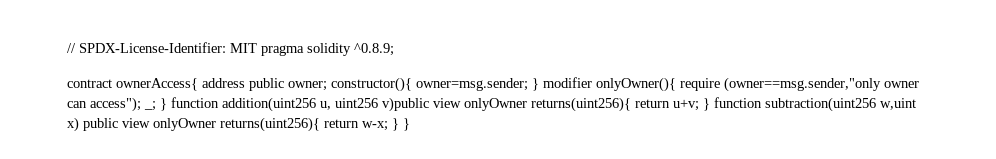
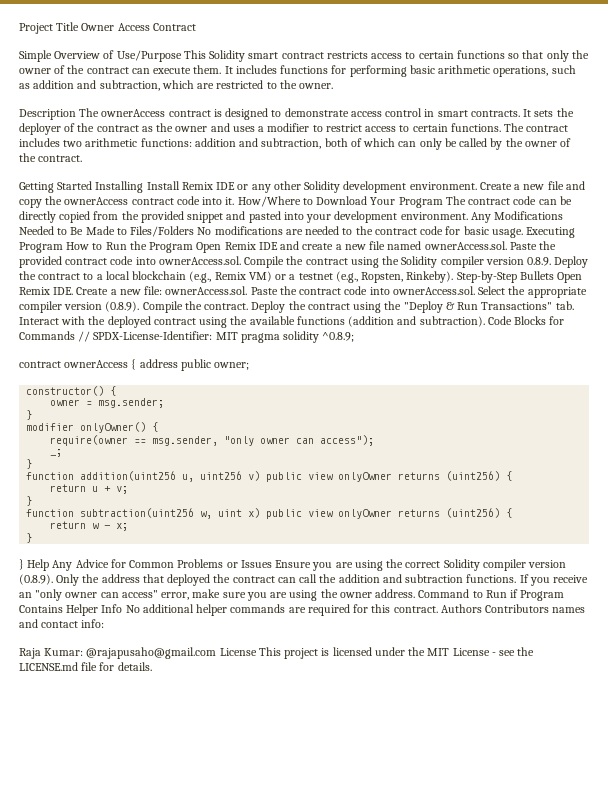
- // SPDX-License-Identifier: MIT pragma solidity ^0.8.9;
+ Project Title Owner Access Contract
+ Simple Overview of Use/Purpose This Solidity smart contract restricts access to certain functions so that only the owner of the contract can execute them. It includes functions for performing basic arithmetic operations, such as addition and subtraction, which are restricted to the owner.
+ Description The ownerAccess contract is designed to demonstrate access control in smart contracts. It sets the deployer of the contract as the owner and uses a modifier to restrict access to certain functions. The contract includes two arithmetic functions: addition and subtraction, both of which can only be called by the owner of the contract.
+ Getting Started Installing Install Remix IDE or any other Solidity development environment. Create a new file and copy the ownerAccess contract code into it. How/Where to Download Your Program The contract code can be directly copied from the provided snippet and pasted into your development environment. Any Modifications Needed to Be Made to Files/Folders No modifications are needed to the contract code for basic usage. Executing Program How to Run the Program Open Remix IDE and create a new file named ownerAccess.sol. Paste the provided contract code into ownerAccess.sol. Compile the contract using the Solidity compiler version 0.8.9. Deploy the contract to a local blockchain (e.g., Remix VM) or a testnet (e.g., Ropsten, Rinkeby). Step-by-Step Bullets Open Remix IDE. Create a new file: ownerAccess.sol. Paste the contract code into ownerAccess.sol. Select the appropriate compiler version (0.8.9). Compile the contract. Deploy the contract using the "Deploy & Run Transactions" tab. Interact with the deployed contract using the available functions (addition and subtraction). Code Blocks for Commands // SPDX-License-Identifier: MIT pragma solidity ^0.8.9;
- contract ownerAccess{ address public owner; constructor(){ owner=msg.sender; } modifier onlyOwner(){ require (owner==msg.sender,"only owner can access"); _; } function addition(uint256 u, uint256 v)public view onlyOwner returns(uint256){ return u+v; } function subtraction(uint256 w,uint x) public view onlyOwner returns(uint256){ return w-x; } }
+ contract ownerAccess { address public owner;
+ constructor() {
+ owner = msg.sender;
+ }
+ modifier onlyOwner() {
+ require(owner == msg.sender, "only owner can access");
+ _;
+ }
+ function addition(uint256 u, uint256 v) public view onlyOwner returns (uint256) {
+ return u + v;
+ }
+ function subtraction(uint256 w, uint x) public view onlyOwner returns (uint256) {
+ return w - x;
+ }
+ } Help Any Advice for Common Problems or Issues Ensure you are using the correct Solidity compiler version (0.8.9). Only the address that deployed the contract can call the addition and subtraction functions. If you receive an "only owner can access" error, make sure you are using the owner address. Command to Run if Program Contains Helper Info No additional helper commands are required for this contract. Authors Contributors names and contact info:
+ Raja Kumar: @rajapusaho@gmail.com License This project is licensed under the MIT License - see the LICENSE.md file for details.

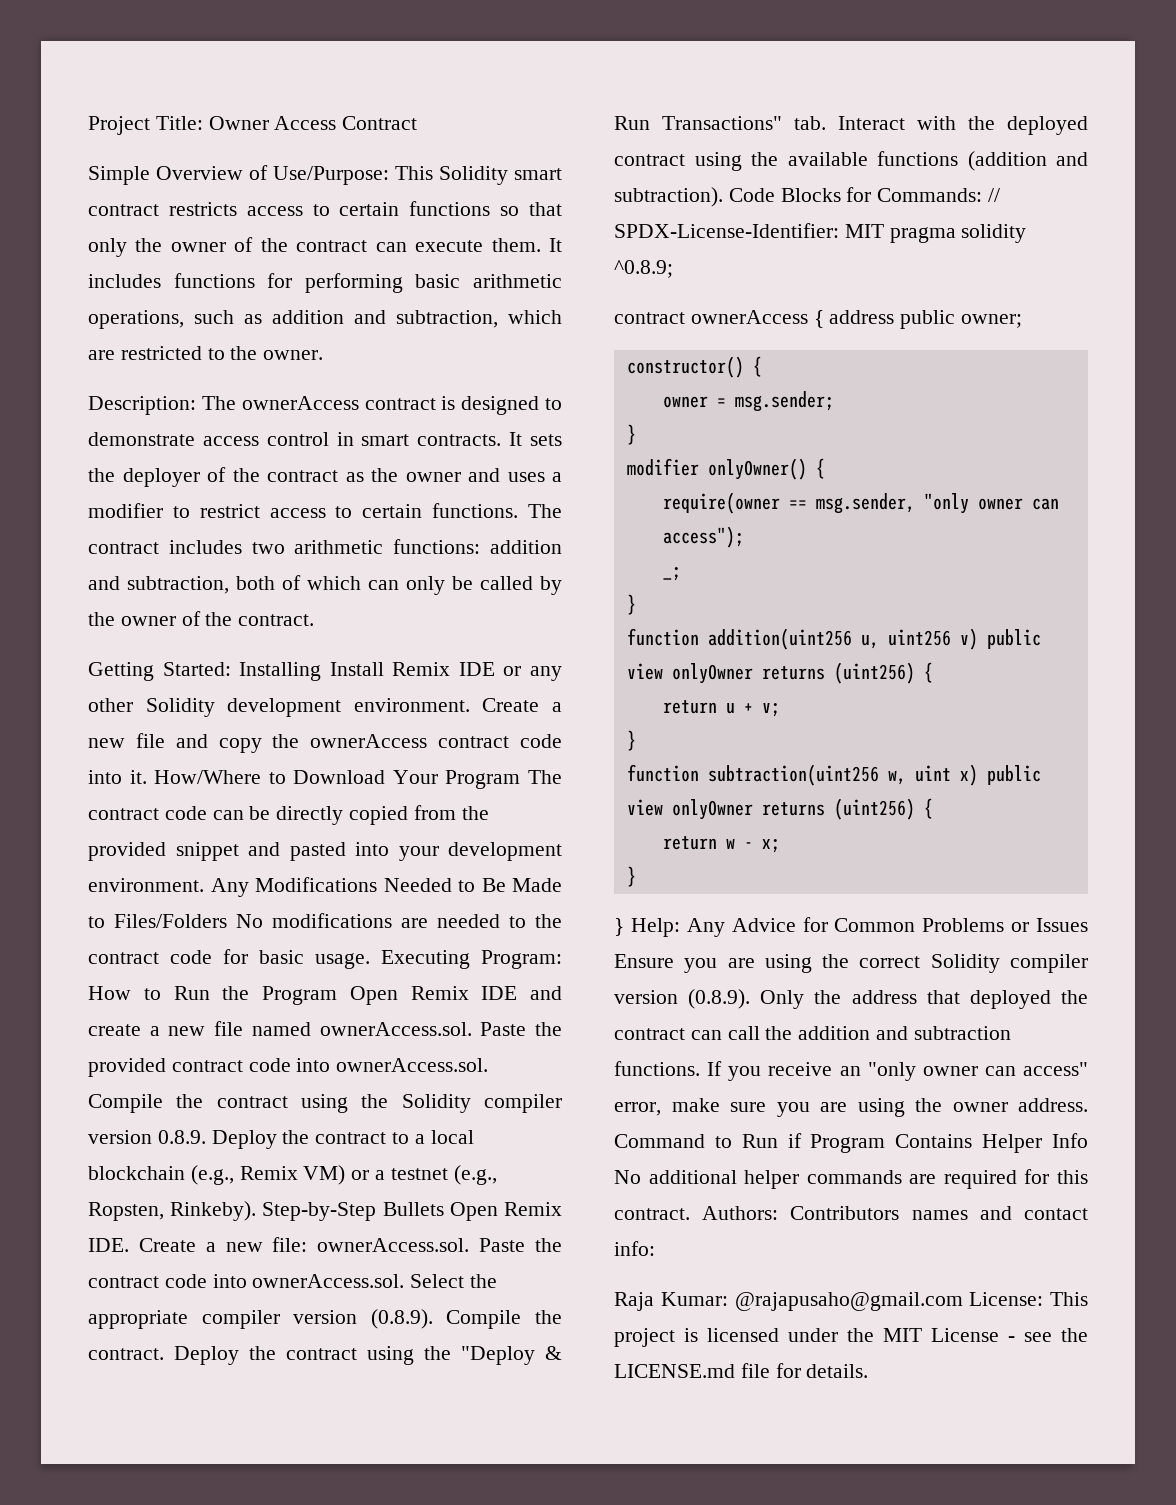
- Project Title Owner Access Contract
+ Project Title: Owner Access Contract
- Simple Overview of Use/Purpose This Solidity smart contract restricts access to certain functions so that only the owner of the contract can execute them.
+ Simple Overview of Use/Purpose: This Solidity smart contract restricts access to certain functions so that only the owner of the contract can execute them.
- Description The ownerAccess contract is designed to demonstrate access control in smart contracts.
+ Description: The ownerAccess contract is designed to demonstrate access control in smart contracts.
- Getting Started Installing Install Remix IDE or any other Solidity development environment.
+ Getting Started: Installing Install Remix IDE or any other Solidity development environment.
- Executing Program How to Run the Program Open Remix IDE and create a new file named ownerAccess.sol. Paste the provided contract code into ownerAccess.sol. Compile the contract using the Solidity compiler version 0.8.9. Deploy the contract to a local blockchain (e.g., Remix VM) or a testnet (e.g., Ropsten, Rinkeby).
+ Executing Program: How to Run the Program Open Remix IDE and create a new file named ownerAccess.sol. Paste the provided contract code into ownerAccess.sol. Compile the contract using the Solidity compiler version 0.8.9. Deploy the contract to a local blockchain (e.g., Remix VM) or a testnet (e.g., Ropsten, Rinkeby).
- Code Blocks for Commands // SPDX-License-Identifier: MIT pragma solidity ^0.8.9;
+ Code Blocks for Commands: // SPDX-License-Identifier: MIT pragma solidity ^0.8.9;
- } Help Any Advice for Common Problems or Issues Ensure you are using the correct Solidity compiler version (0.8.9). Only the address that deployed the contract can call the addition and subtraction functions.
+ } Help: Any Advice for Common Problems or Issues Ensure you are using the correct Solidity compiler version (0.8.9). Only the address that deployed the contract can call the addition and subtraction functions.
- Authors Contributors names and contact info:
+ Authors: Contributors names and contact info:
- Raja Kumar: @rajapusaho@gmail.com License This project is licensed under the MIT License - see the LICENSE.md file for details.
+ Raja Kumar: @rajapusaho@gmail.com License: This project is licensed under the MIT License - see the LICENSE.md file for details.

